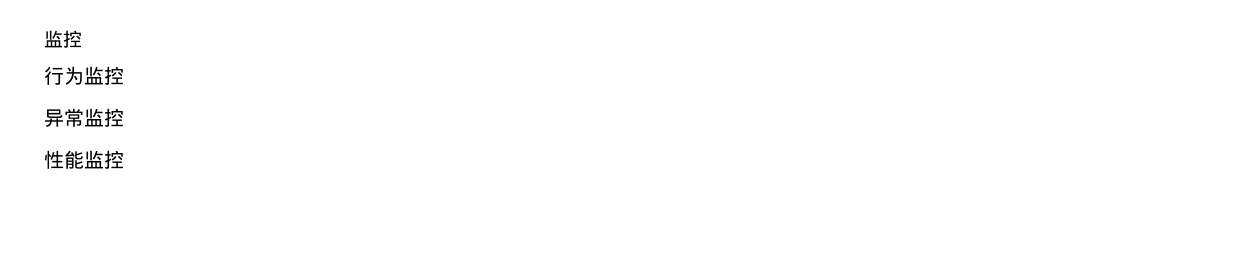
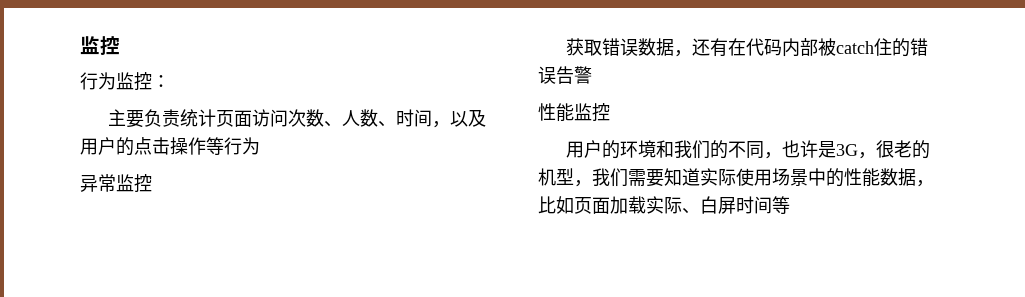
- 行为监控
+ 行为监控：
+ 主要负责统计页面访问次数、人数、时间，以及用户的点击操作等行为
  异常监控
+ 获取错误数据，还有在代码内部被catch住的错误告警
  性能监控
+ 用户的环境和我们的不同，也许是3G，很老的机型，我们需要知道实际使用场景中的性能数据，比如页面加载实际、白屏时间等

